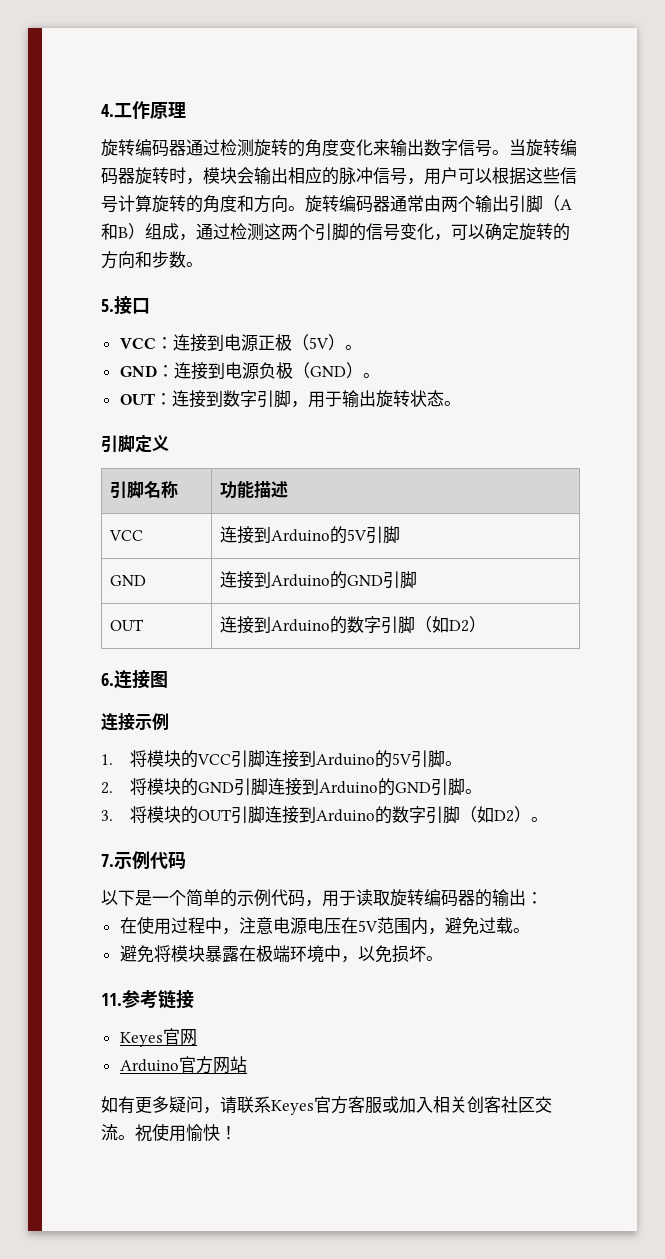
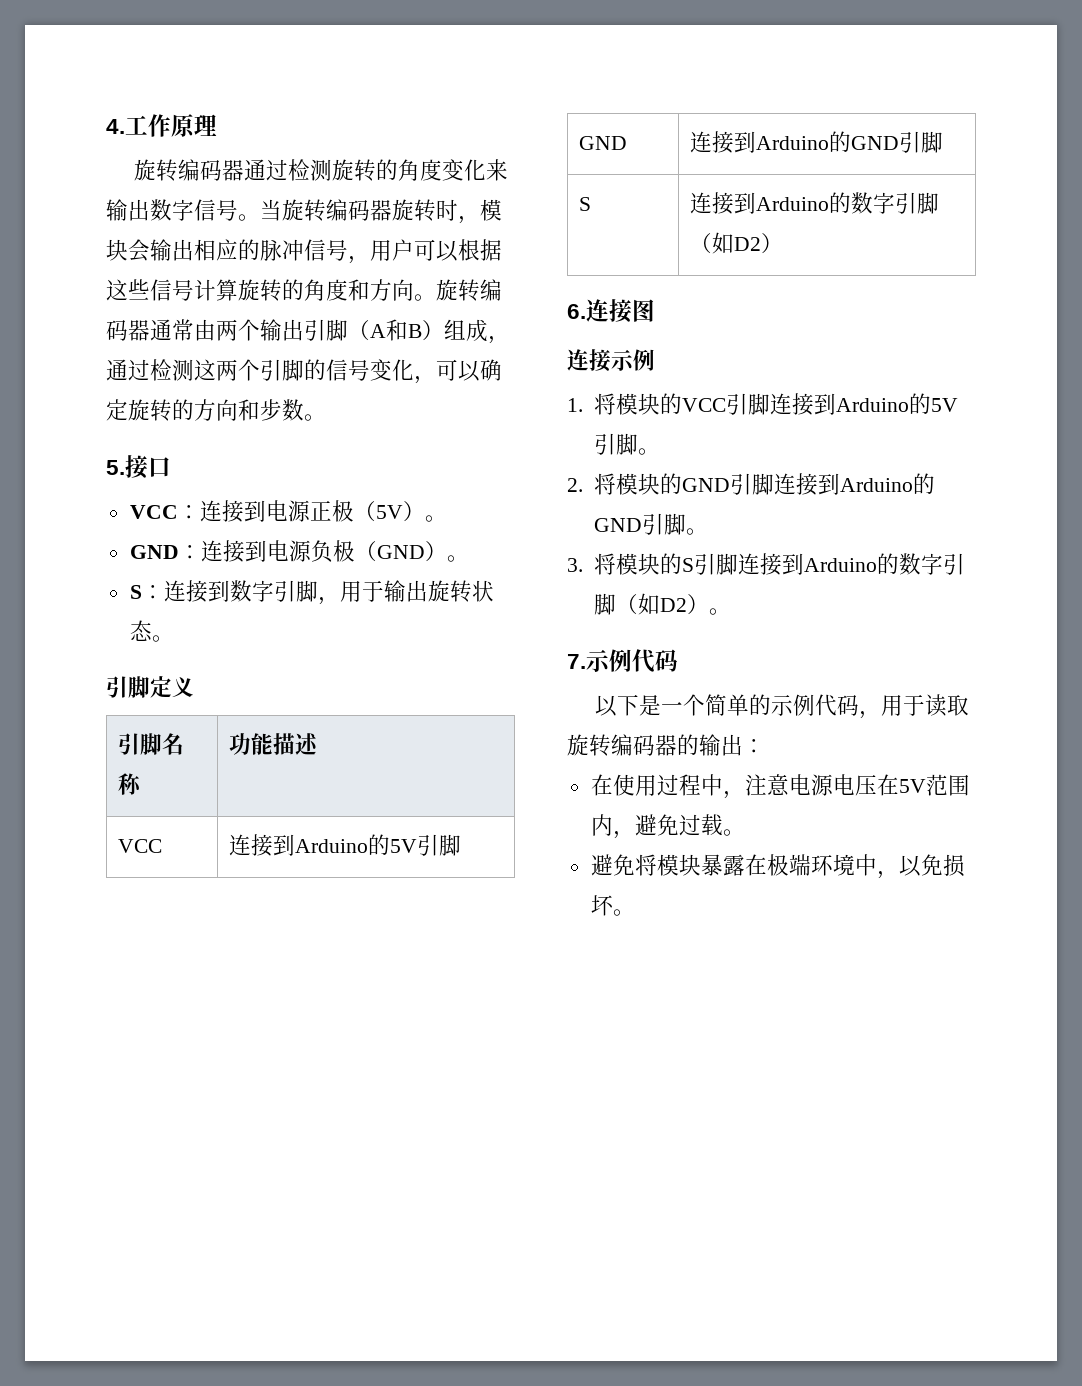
- OUT：连接到数字引脚，用于输出旋转状态。
+ S：连接到数字引脚，用于输出旋转状态。
- OUT | 连接到Arduino的数字引脚（如D2）
+ S | 连接到Arduino的数字引脚（如D2）
- 3.将模块的OUT引脚连接到Arduino的数字引脚（如D2）。
+ 3.将模块的S引脚连接到Arduino的数字引脚（如D2）。
- 11.参考链接
- Keyes官网
- Arduino官方网站
- 如有更多疑问，请联系Keyes官方客服或加入相关创客社区交流。祝使用愉快！

